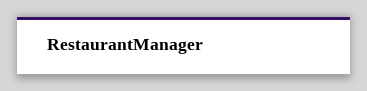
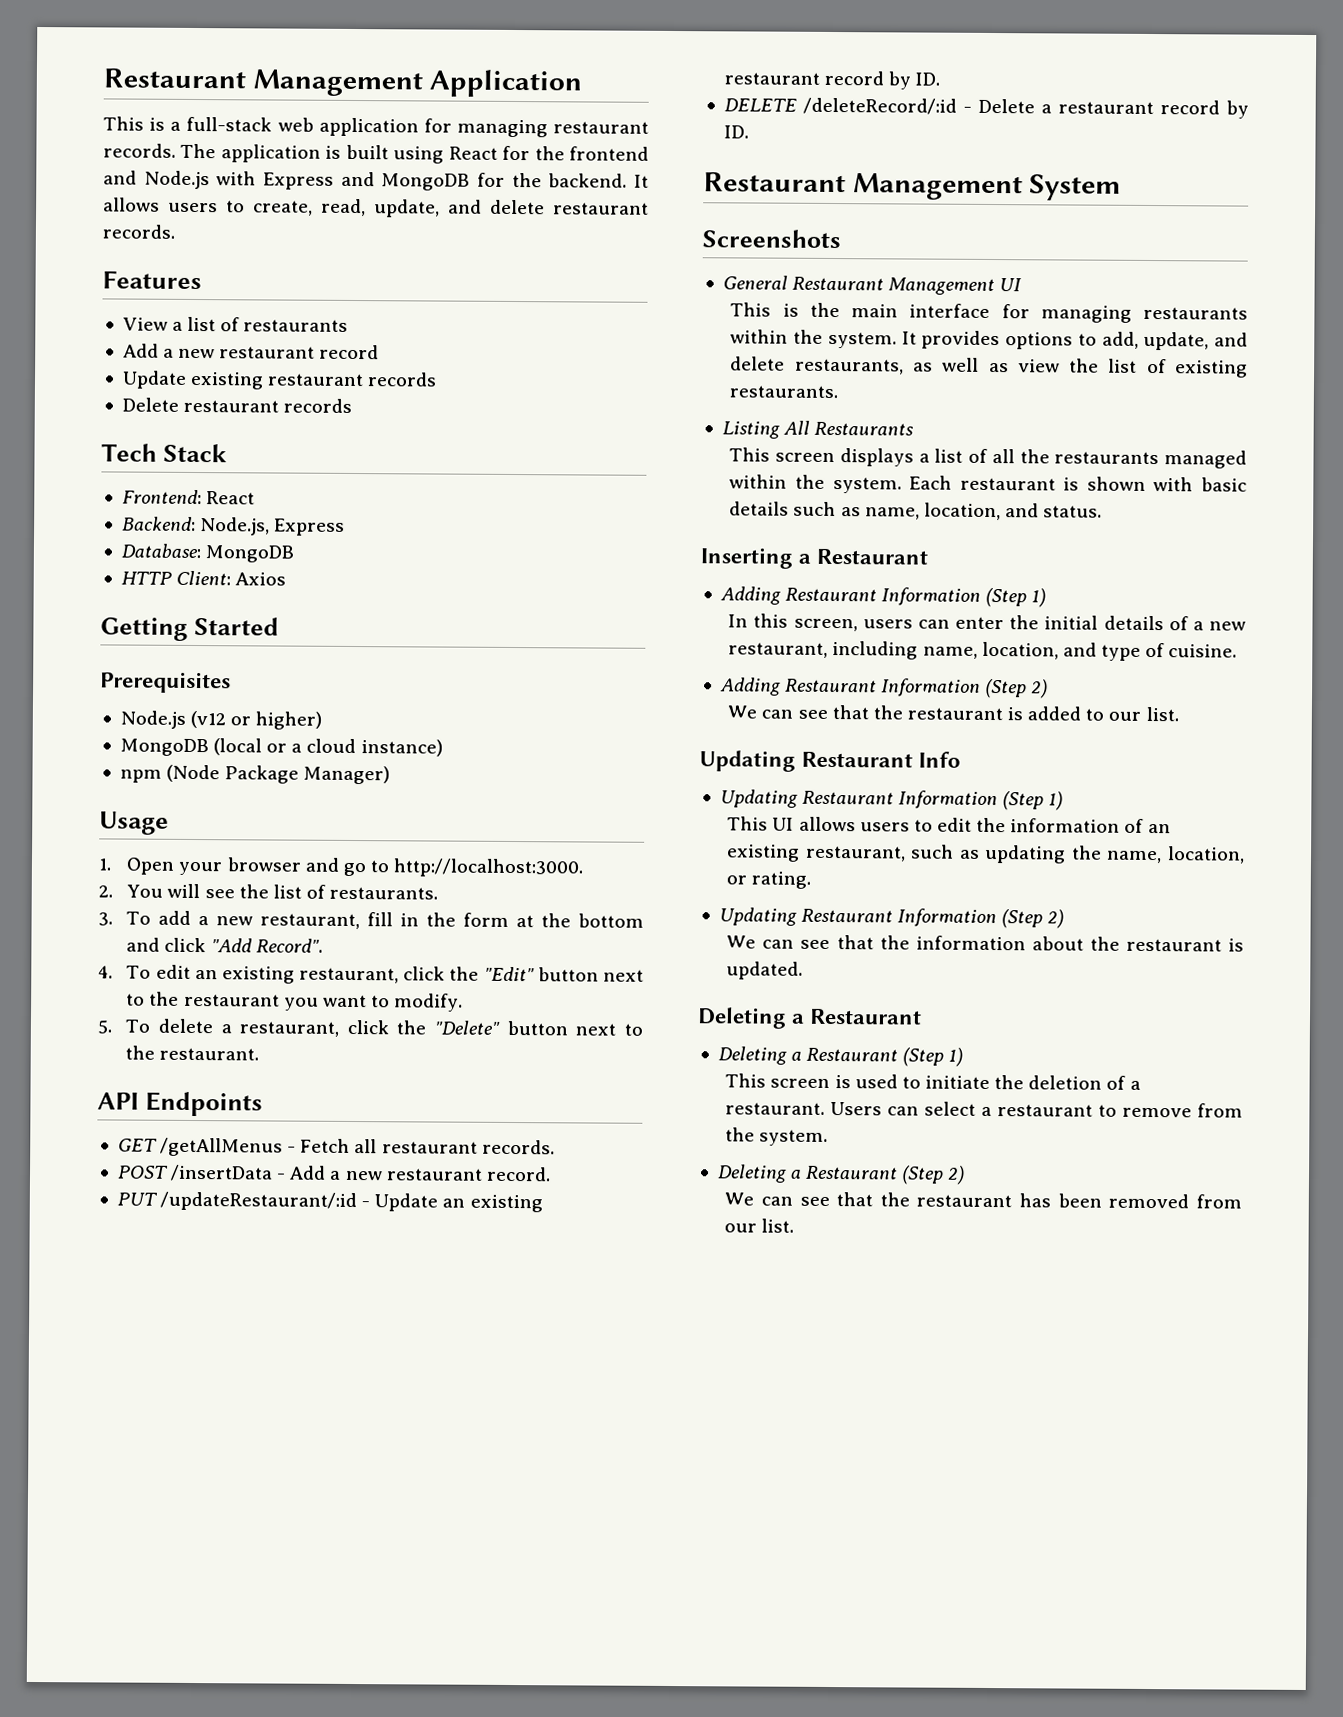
- RestaurantManager
+ Restaurant Management Application
+ This is a full-stack web application for managing restaurant records. The application is built using React for the frontend and Node.js with Express and MongoDB for the backend. It allows users to create, read, update, and delete restaurant records.
+ Features
+ View a list of restaurants
+ Add a new restaurant record
+ Update existing restaurant records
+ Delete restaurant records
+ Tech Stack
+ Frontend: React
+ Backend: Node.js, Express
+ Database: MongoDB
+ HTTP Client: Axios
+ Getting Started
+ Prerequisites
+ Node.js (v12 or higher)
+ MongoDB (local or a cloud instance)
+ npm (Node Package Manager)
+ Usage
+ 1. Open your browser and go to http://localhost:3000.
+ 2. You will see the list of restaurants.
+ 3. To add a new restaurant, fill in the form at the bottom and click "Add Record".
+ 4. To edit an existing restaurant, click the "Edit" button next to the restaurant you want to modify.
+ 5. To delete a restaurant, click the "Delete" button next to the restaurant.
+ API Endpoints
+ GET /getAllMenus - Fetch all restaurant records.
+ POST /insertData - Add a new restaurant record.
+ PUT /updateRestaurant/:id - Update an existing restaurant record by ID.
+ DELETE /deleteRecord/:id - Delete a restaurant record by ID.
+ Restaurant Management System
+ Screenshots
+ General Restaurant Management UI
+ This is the main interface for managing restaurants within the system. It provides options to add, update, and delete restaurants, as well as view the list of existing restaurants.
+ Listing All Restaurants
+ This screen displays a list of all the restaurants managed within the system. Each restaurant is shown with basic details such as name, location, and status.
+ Inserting a Restaurant
+ Adding Restaurant Information (Step 1)
+ In this screen, users can enter the initial details of a new restaurant, including name, location, and type of cuisine.
+ Adding Restaurant Information (Step 2)
+ We can see that the restaurant is added to our list.
+ Updating Restaurant Info
+ Updating Restaurant Information (Step 1)
+ This UI allows users to edit the information of an existing restaurant, such as updating the name, location, or rating.
+ Updating Restaurant Information (Step 2)
+ We can see that the information about the restaurant is updated.
+ Deleting a Restaurant
+ Deleting a Restaurant (Step 1)
+ This screen is used to initiate the deletion of a restaurant. Users can select a restaurant to remove from the system.
+ Deleting a Restaurant (Step 2)
+ We can see that the restaurant has been removed from our list.

